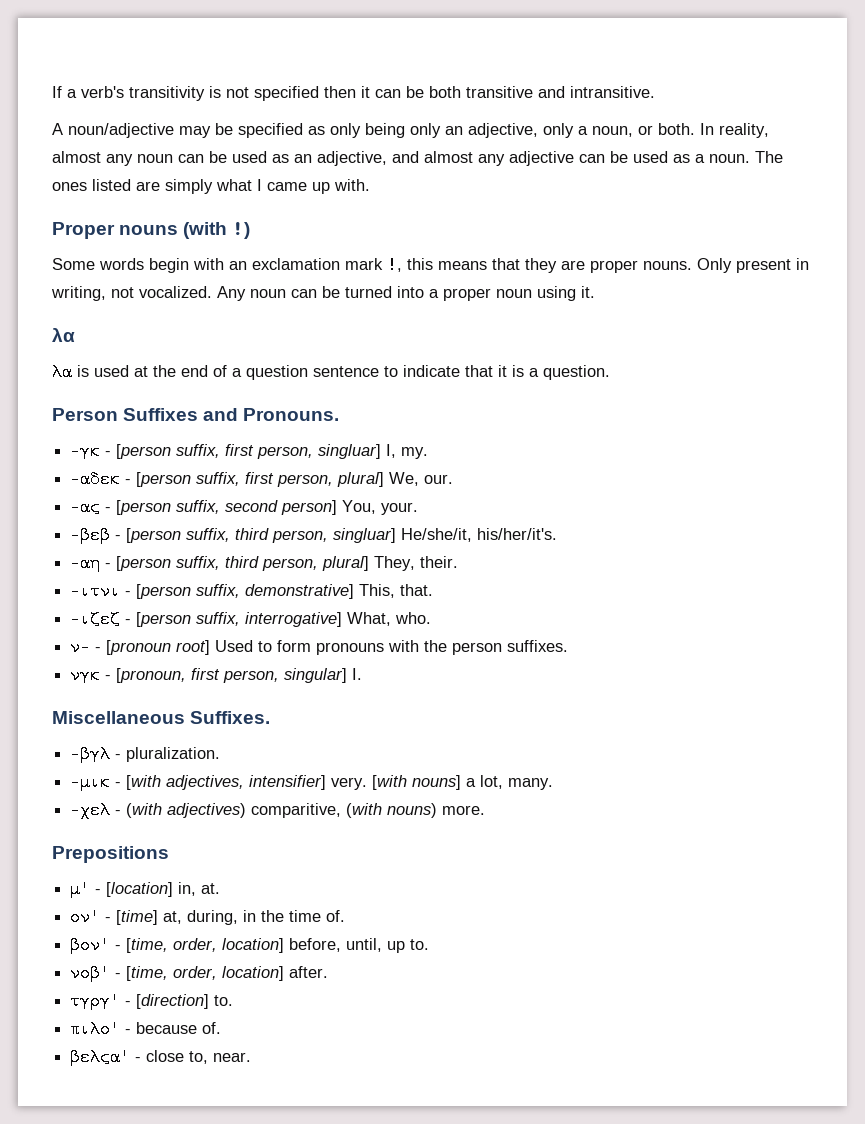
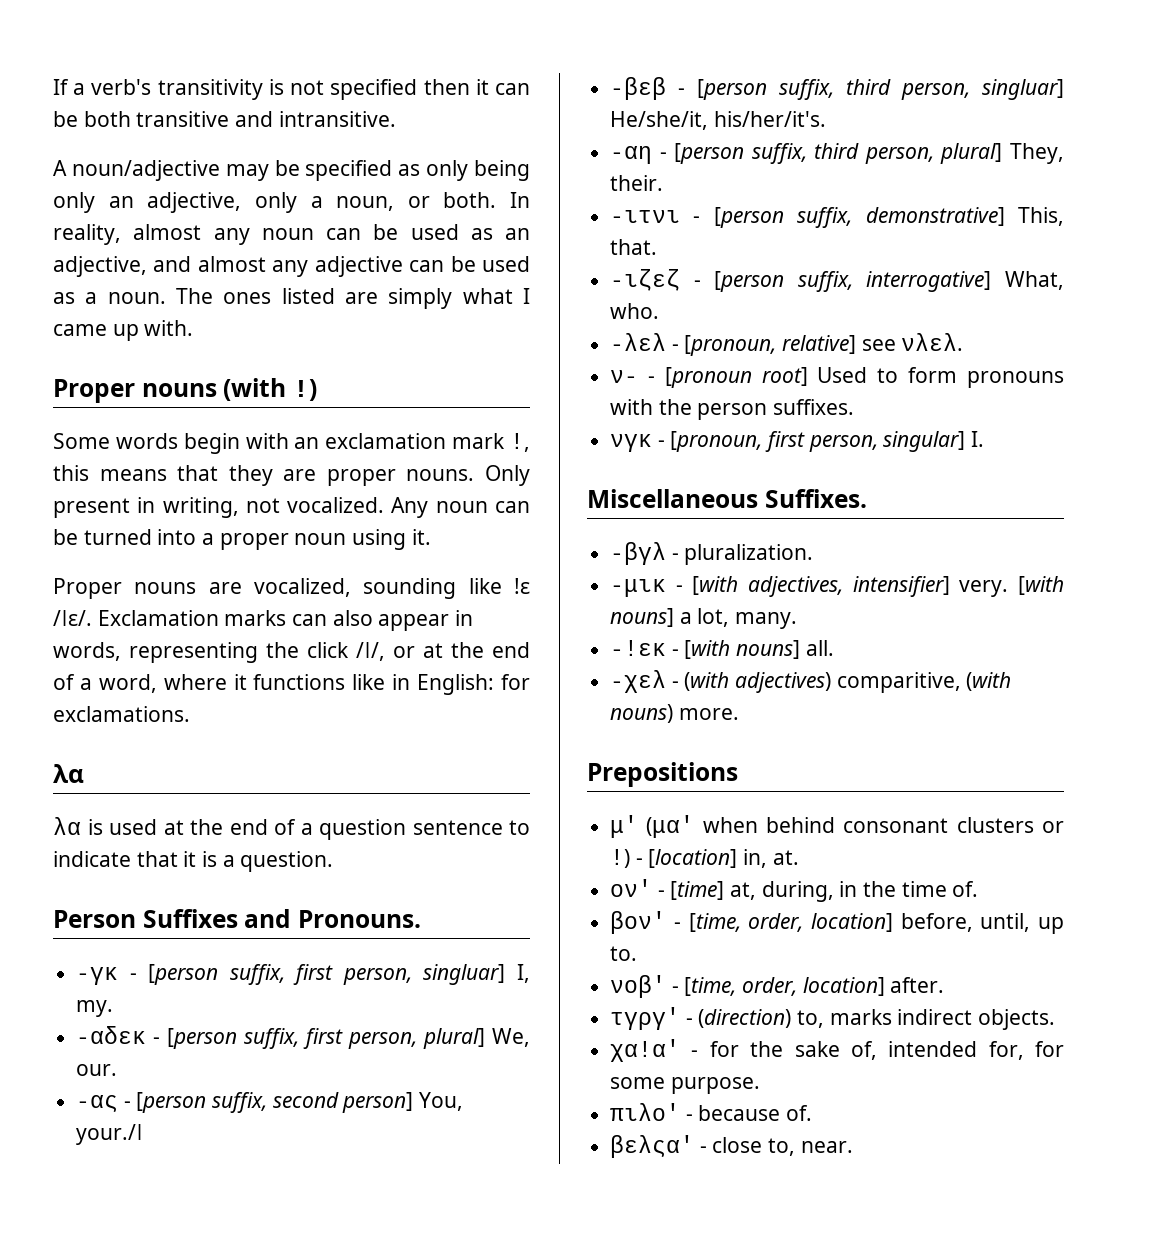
+ Proper nouns are vocalized, sounding like !ε /ǀɛ/. Exclamation marks can also appear in words, representing the click /ǀ/, or at the end of a word, where it functions like in English: for exclamations.
- -ας - [person suffix, second person] You, your.
+ -ας - [person suffix, second person] You, your./ǀ
+ -λελ - [pronoun, relative] see νλελ.
+ -!εκ - [with nouns] all.
- μ' - [location] in, at.
+ μ' (μα' when behind consonant clusters or !) - [location] in, at.
- τγργ' - [direction] to.
+ τγργ' - (direction) to, marks indirect objects.
+ χα!α' - for the sake of, intended for, for some purpose.

